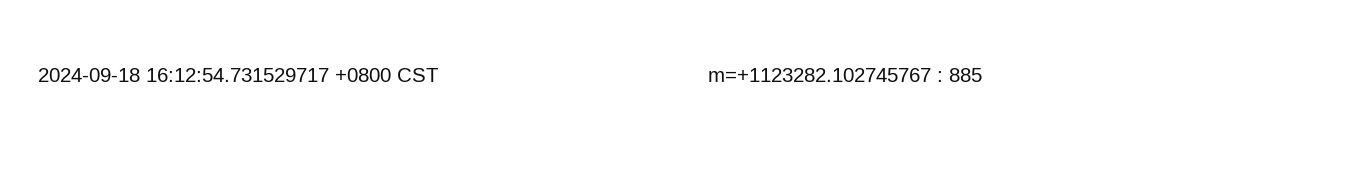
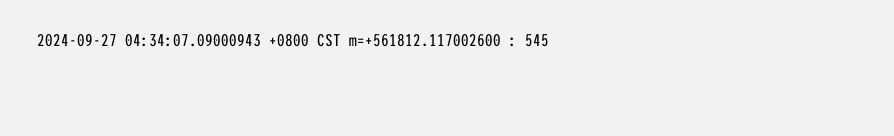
- 2024-09-18 16:12:54.731529717 +0800 CST m=+1123282.102745767 : 885
+ 2024-09-27 04:34:07.09000943 +0800 CST m=+561812.117002600 : 545

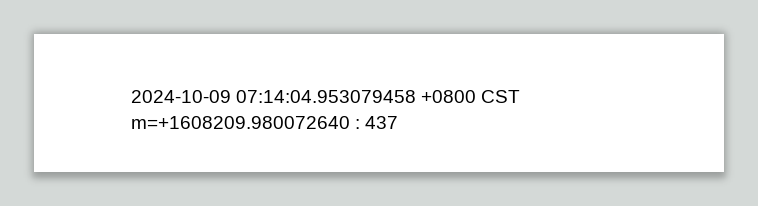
- 2024-09-27 04:34:07.09000943 +0800 CST m=+561812.117002600 : 545
+ 2024-10-09 07:14:04.953079458 +0800 CST m=+1608209.980072640 : 437

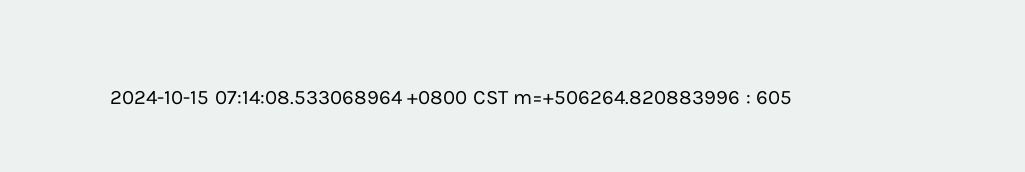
- 2024-10-09 07:14:04.953079458 +0800 CST m=+1608209.980072640 : 437
+ 2024-10-15 07:14:08.533068964 +0800 CST m=+506264.820883996 : 605

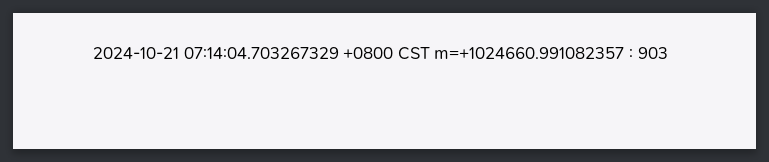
- 2024-10-15 07:14:08.533068964 +0800 CST m=+506264.820883996 : 605
+ 2024-10-21 07:14:04.703267329 +0800 CST m=+1024660.991082357 : 903

